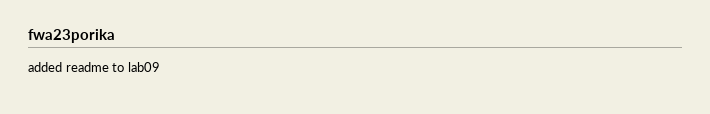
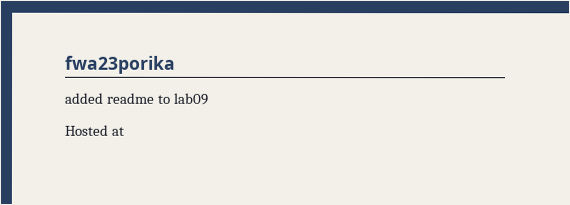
+ Hosted at

